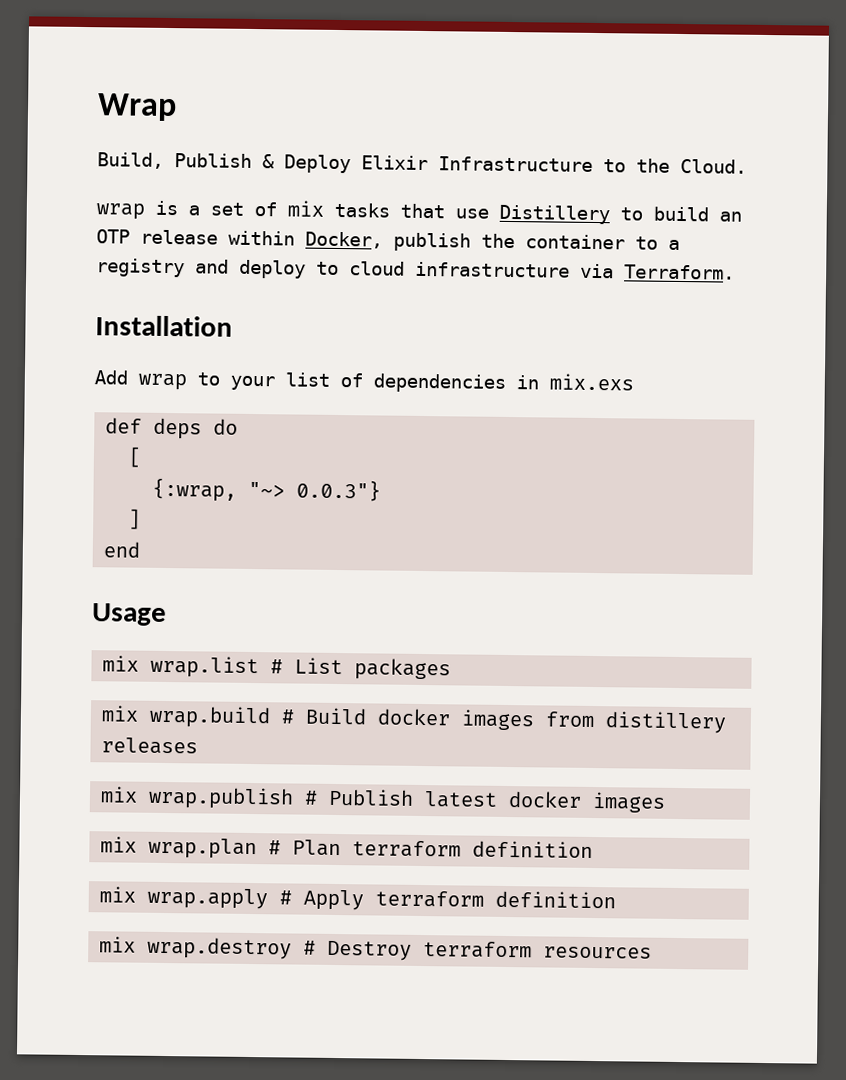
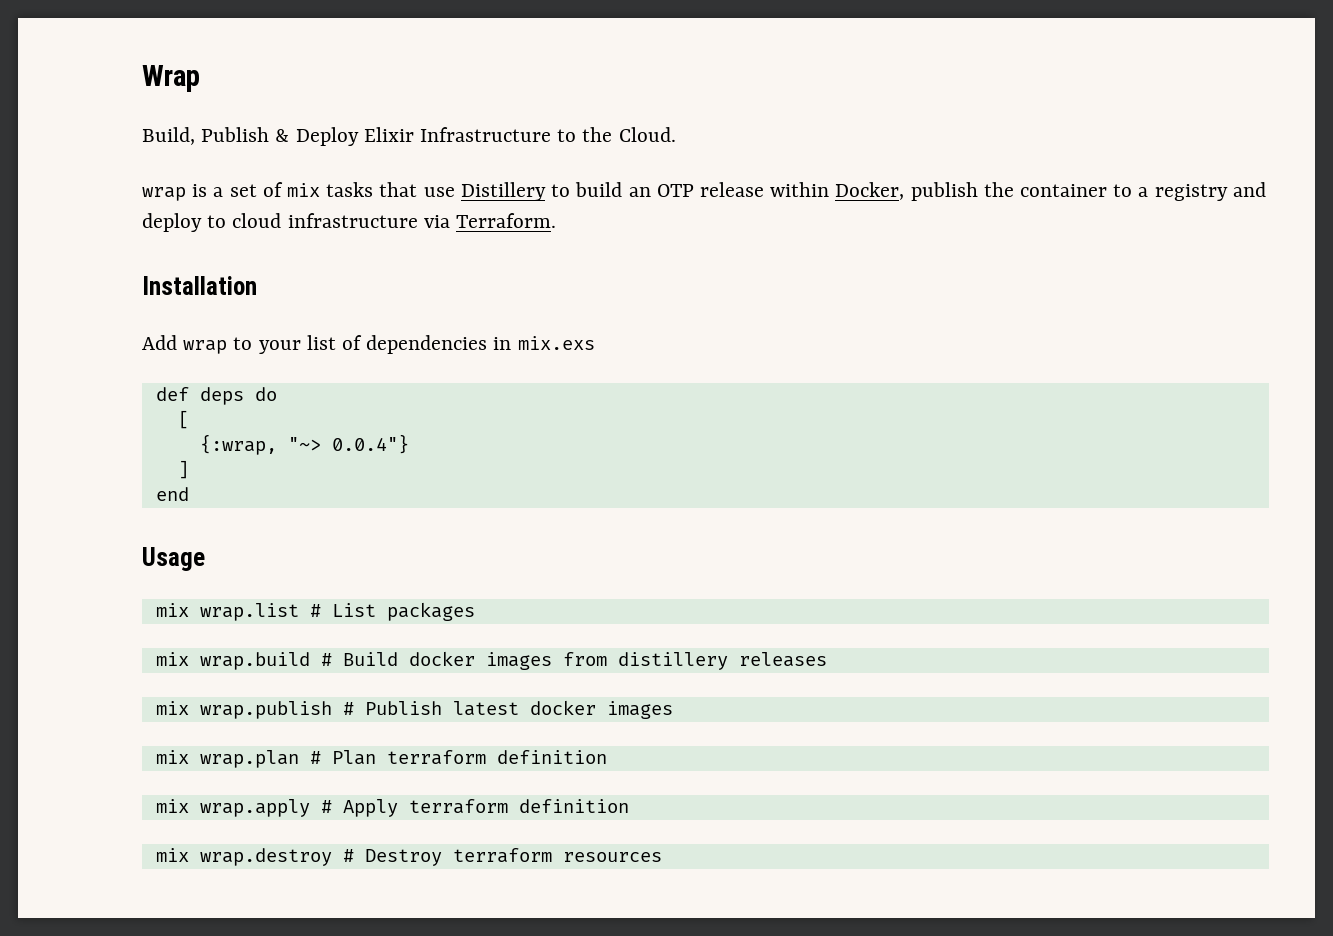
- {:wrap, "~> 0.0.3"}
+ {:wrap, "~> 0.0.4"}

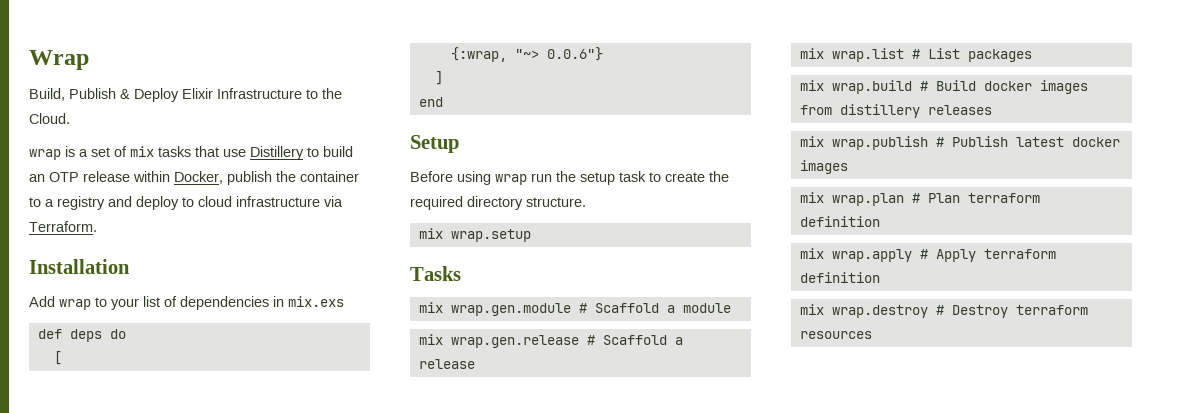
- {:wrap, "~> 0.0.4"}
+ {:wrap, "~> 0.0.6"}
- Usage
+ Setup
+ Before using wrap run the setup task to create the required directory structure.
+ mix wrap.setup
+ Tasks
+ mix wrap.gen.module # Scaffold a module
+ mix wrap.gen.release # Scaffold a release

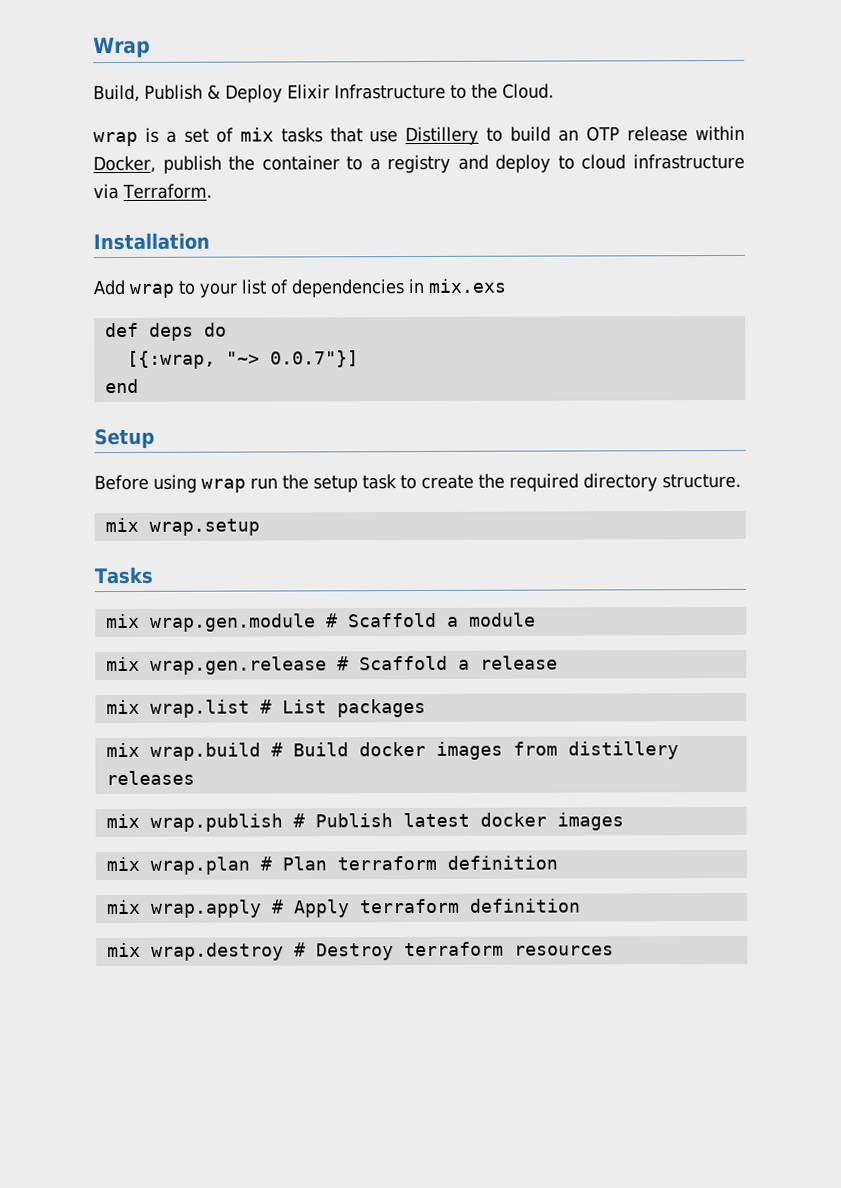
- [
- {:wrap, "~> 0.0.6"}
- ]
+ [{:wrap, "~> 0.0.7"}]

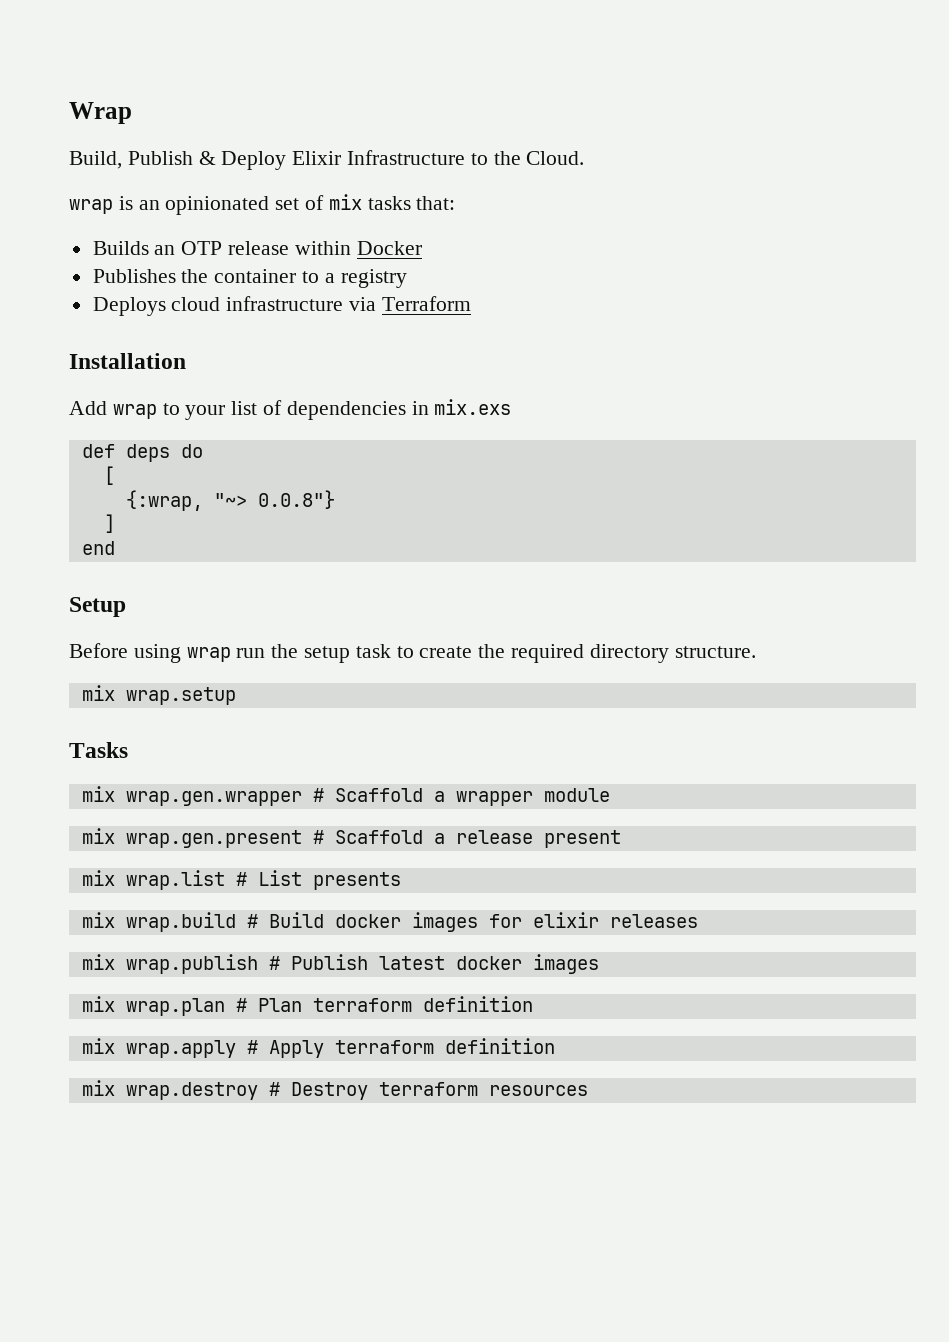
- wrap is a set of mix tasks that use Distillery to build an OTP release within Docker, publish the container to a registry and deploy to cloud infrastructure via Terraform.
+ wrap is an opinionated set of mix tasks that:
+ Builds an OTP release within Docker
+ Publishes the container to a registry
+ Deploys cloud infrastructure via Terraform
- [{:wrap, "~> 0.0.7"}]
+ [
+ {:wrap, "~> 0.0.8"}
+ ]
- mix wrap.gen.module # Scaffold a module
+ mix wrap.gen.wrapper # Scaffold a wrapper module
- mix wrap.gen.release # Scaffold a release
+ mix wrap.gen.present # Scaffold a release present
- mix wrap.list # List packages
+ mix wrap.list # List presents
- mix wrap.build # Build docker images from distillery releases
+ mix wrap.build # Build docker images for elixir releases

